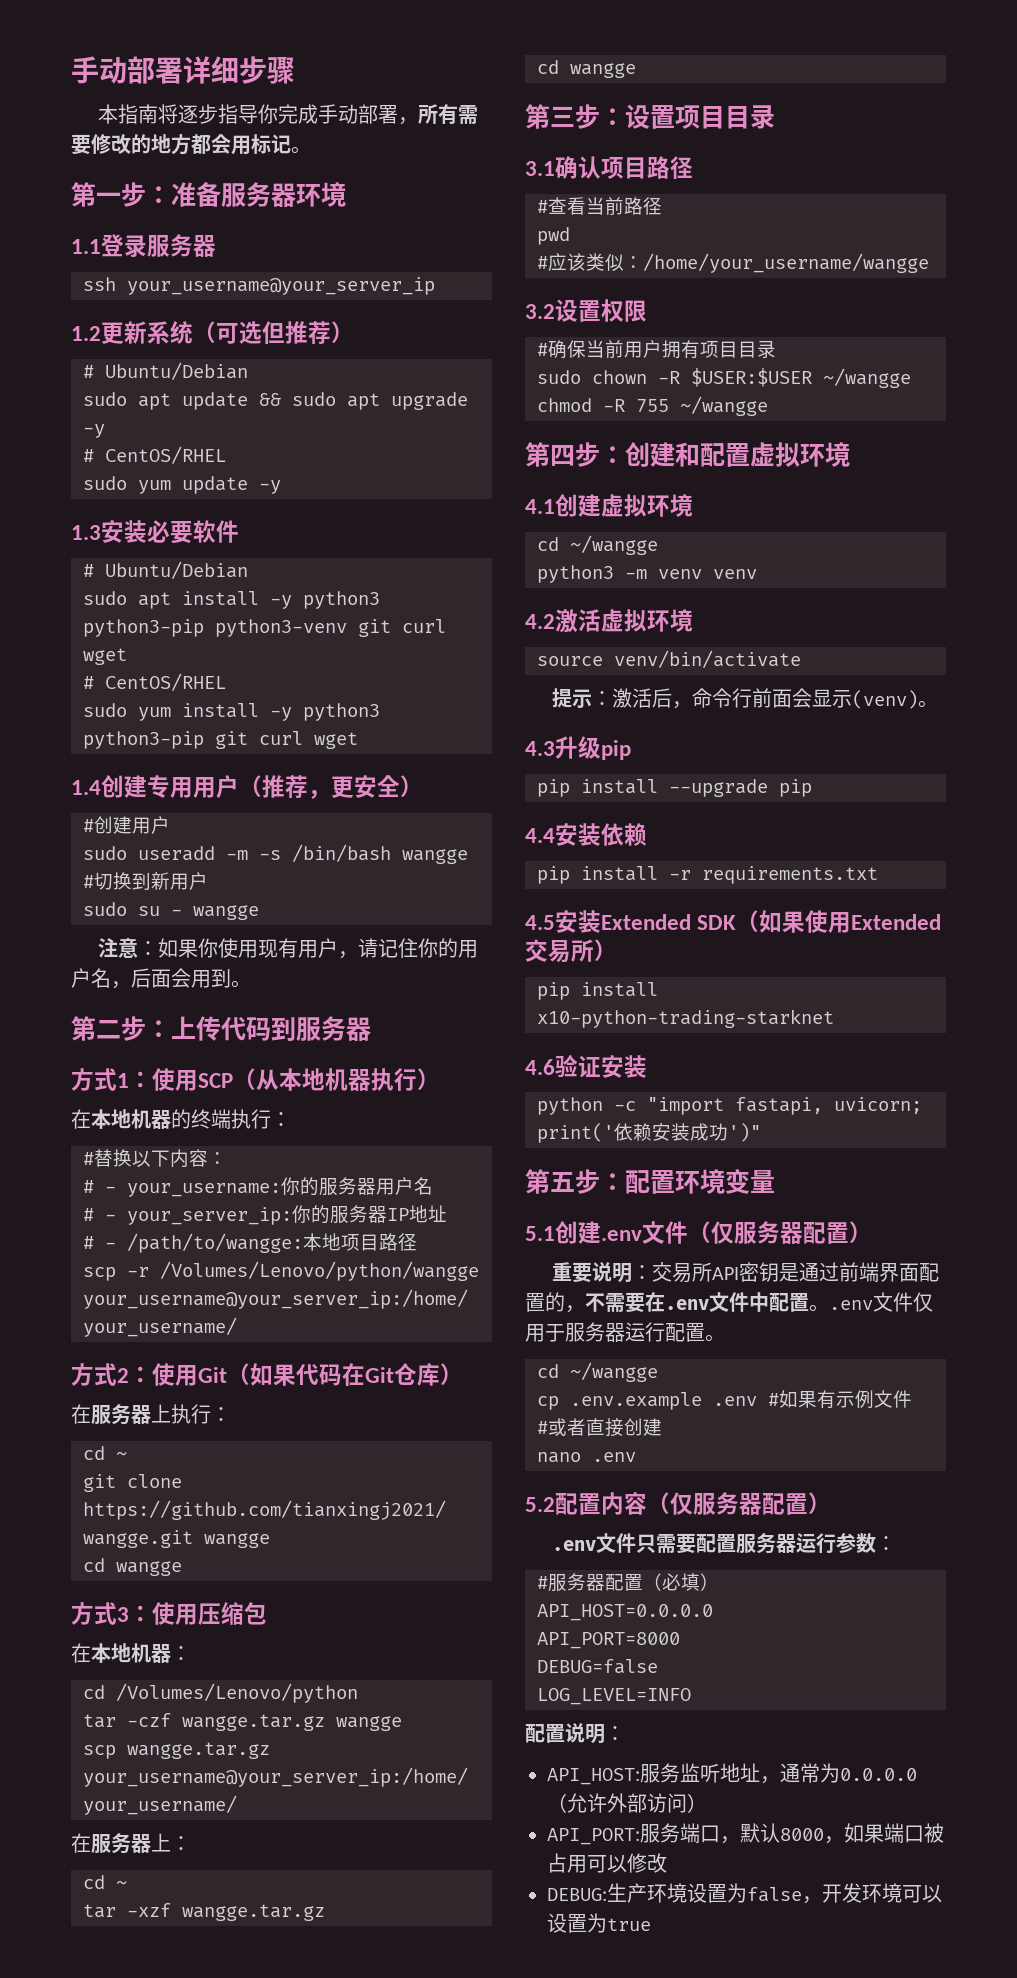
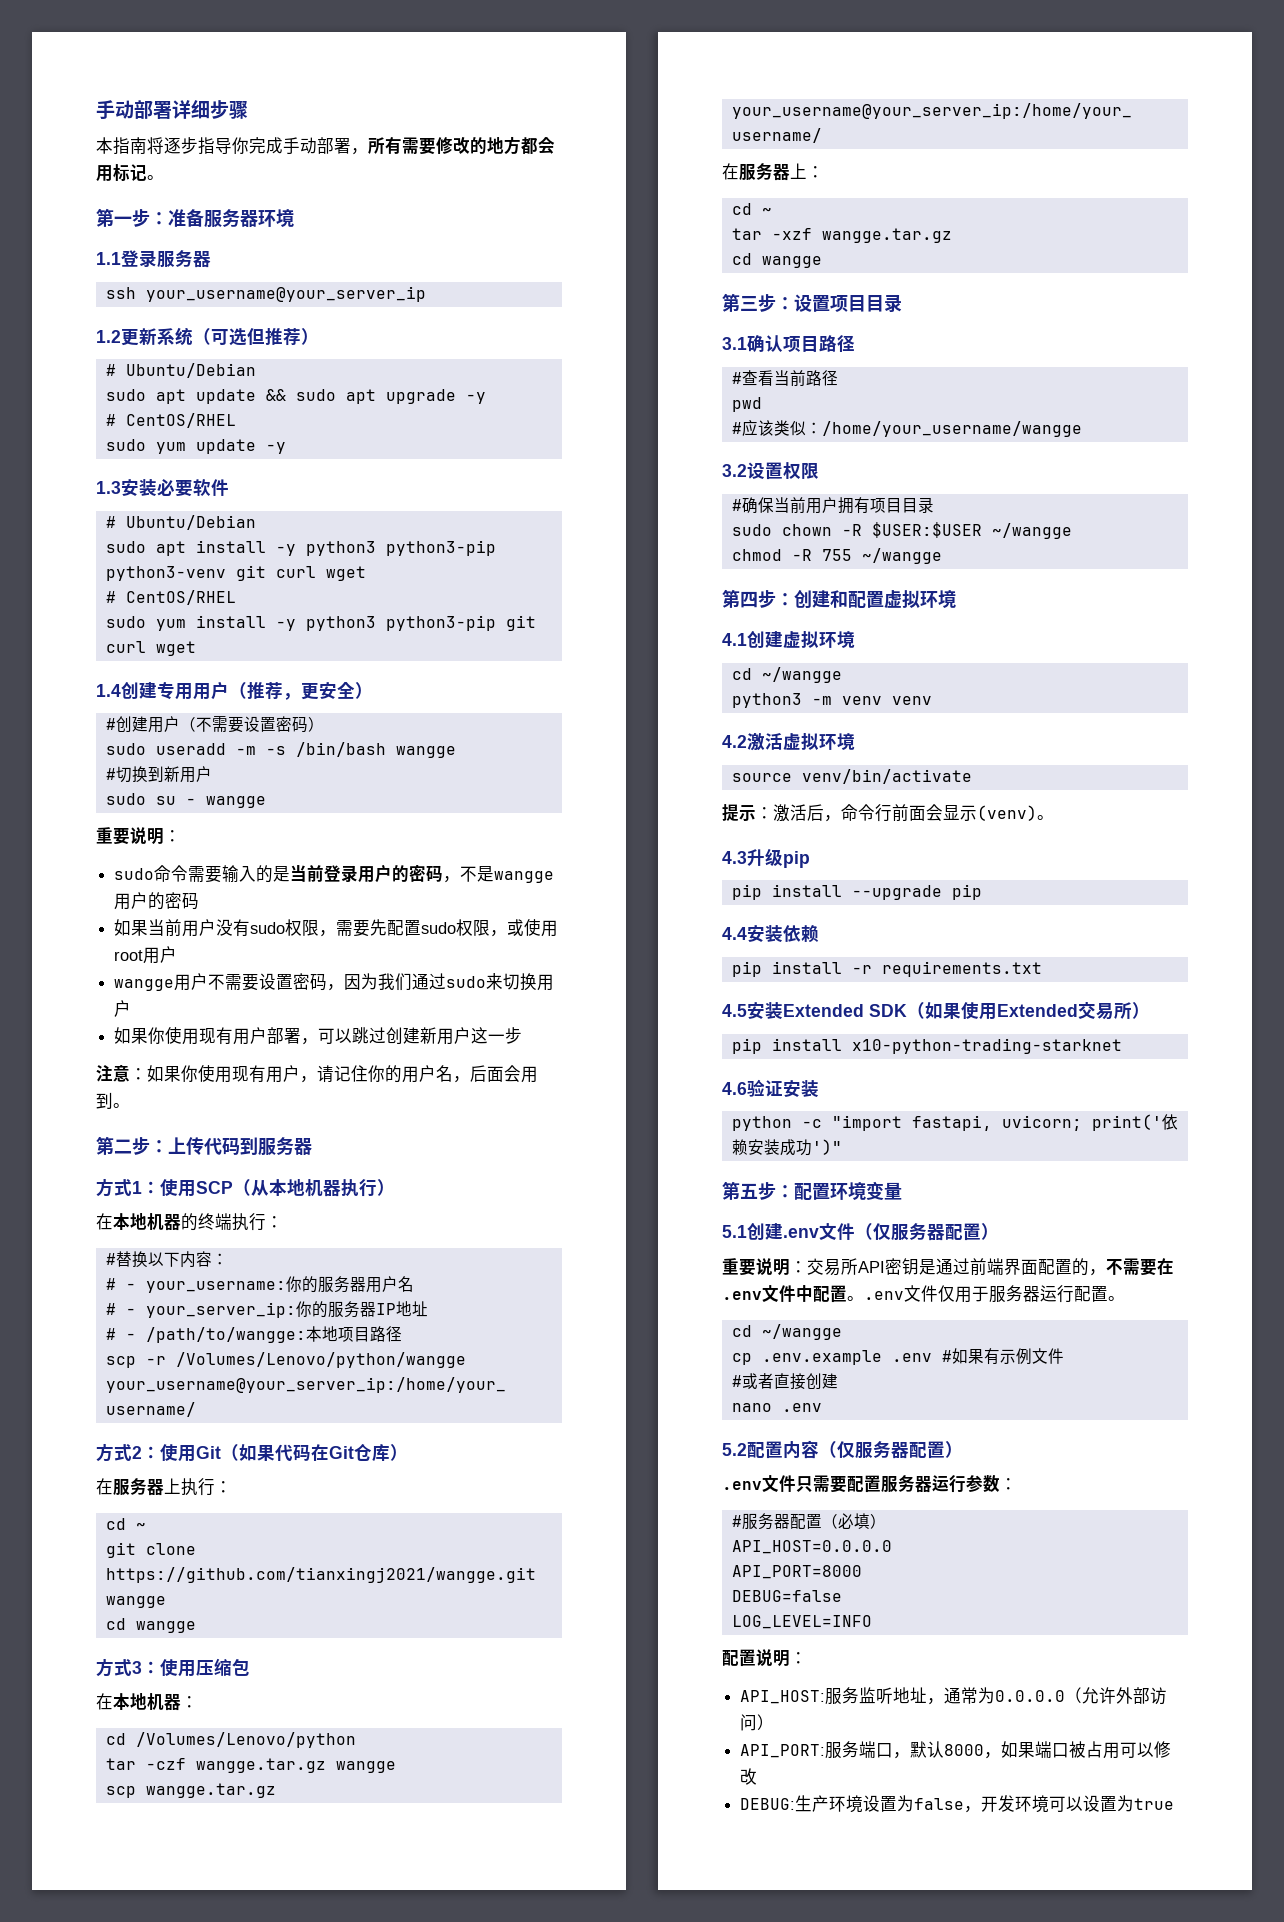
- #创建用户
+ #创建用户（不需要设置密码）
  sudo su - wangge
+ 重要说明：
+ sudo命令需要输入的是当前登录用户的密码，不是wangge用户的密码
+ 如果当前用户没有sudo权限，需要先配置sudo权限，或使用root用户
+ wangge用户不需要设置密码，因为我们通过sudo来切换用户
+ 如果你使用现有用户部署，可以跳过创建新用户这一步

